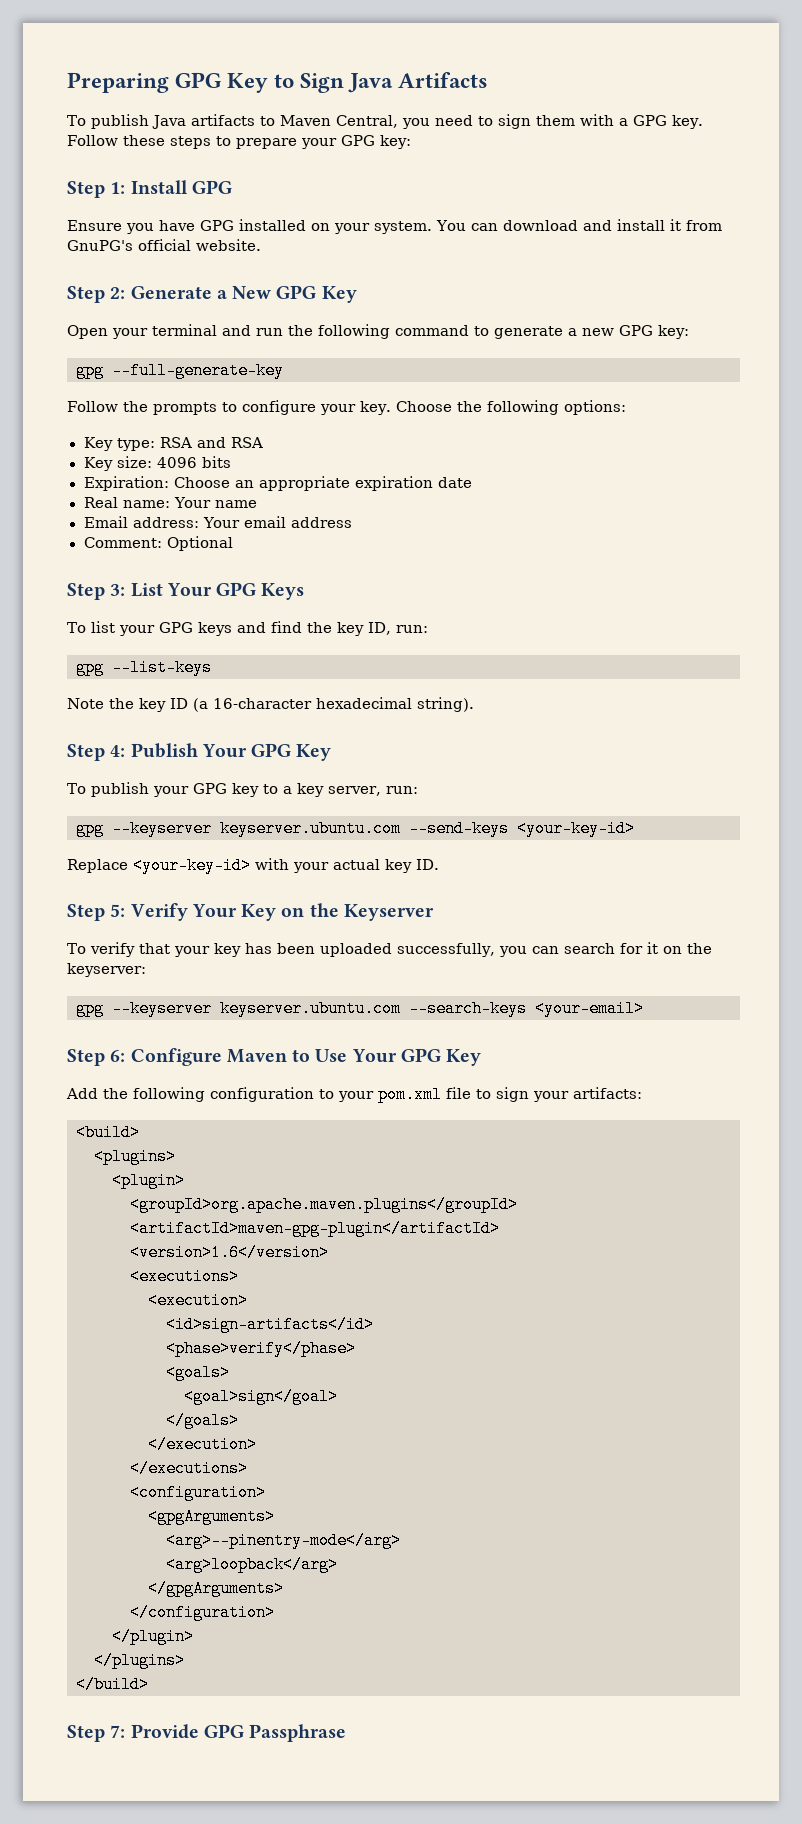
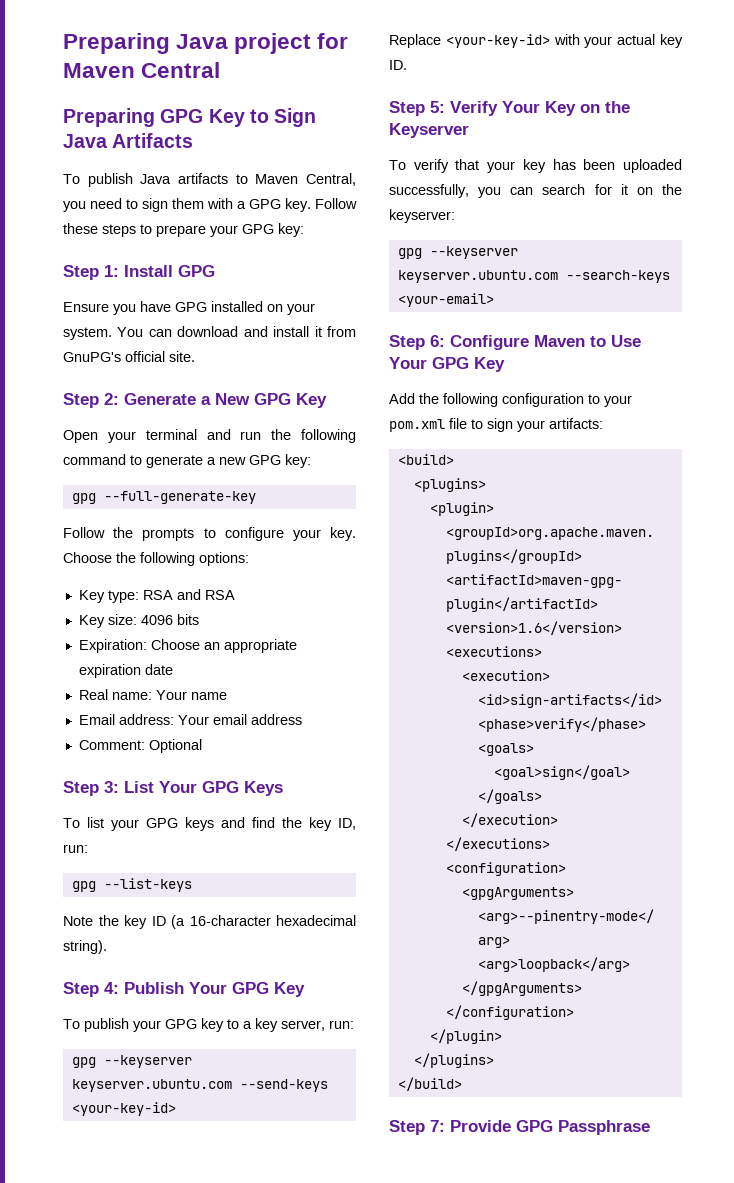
+ Preparing Java project for Maven Central
- You can download and install it from GnuPG's official website.
+ You can download and install it from GnuPG's official site.

